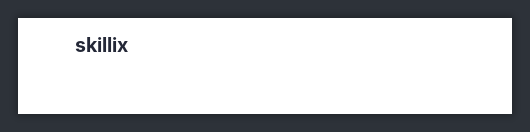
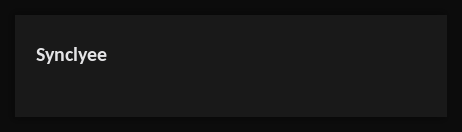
- skillix
+ Synclyee

